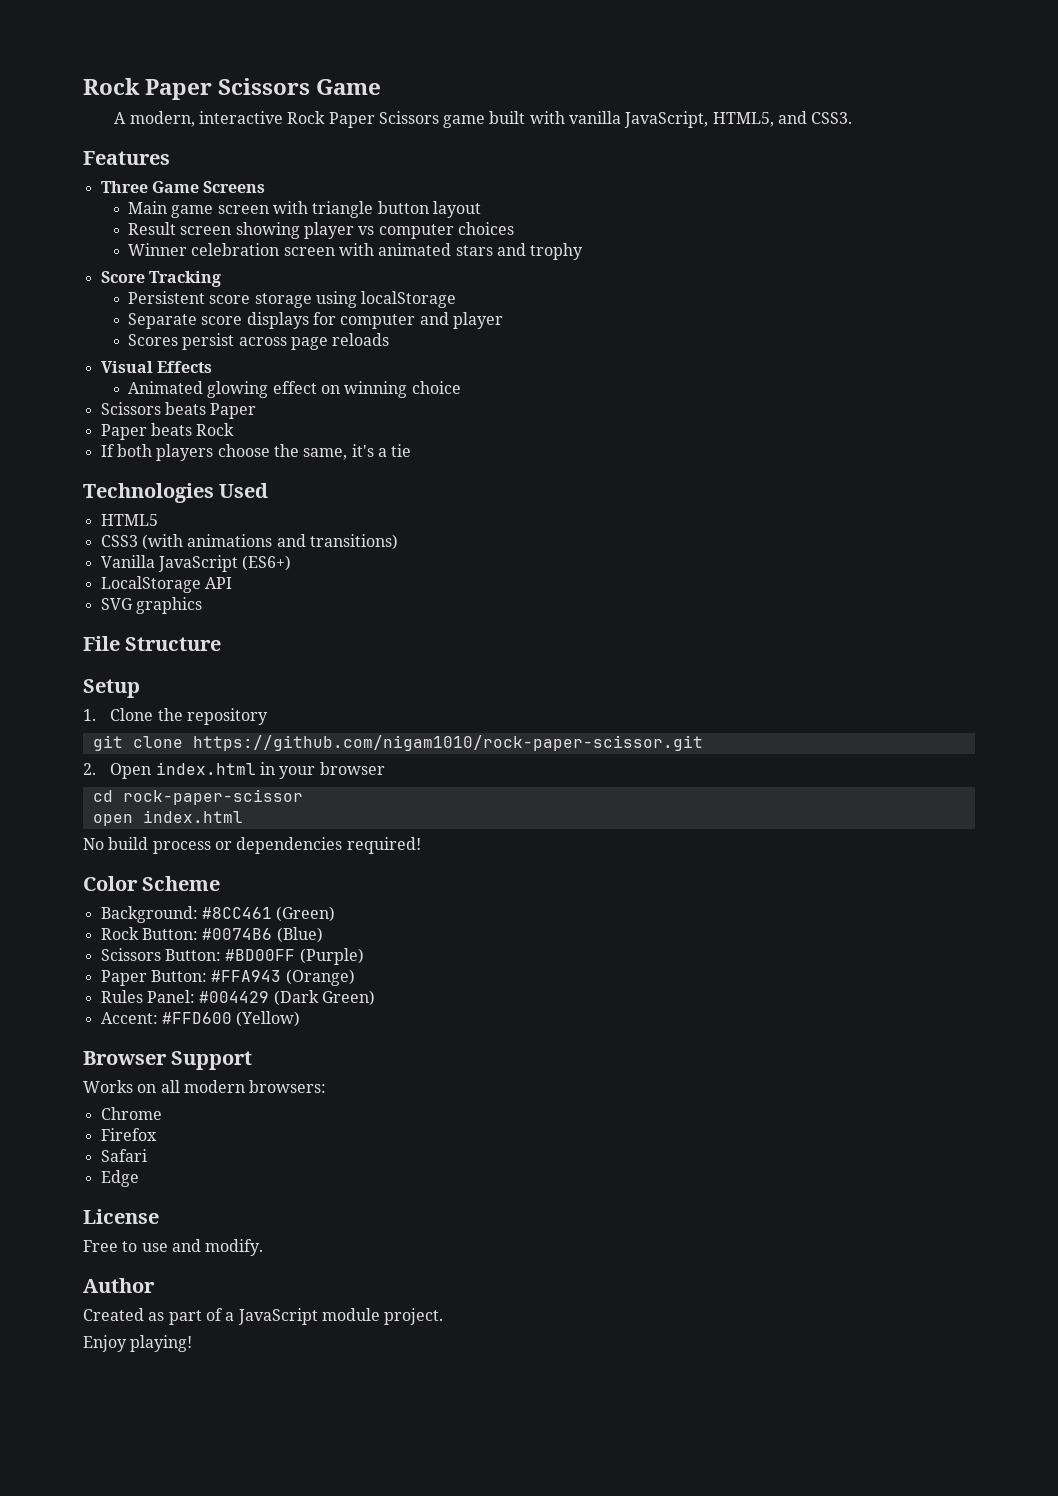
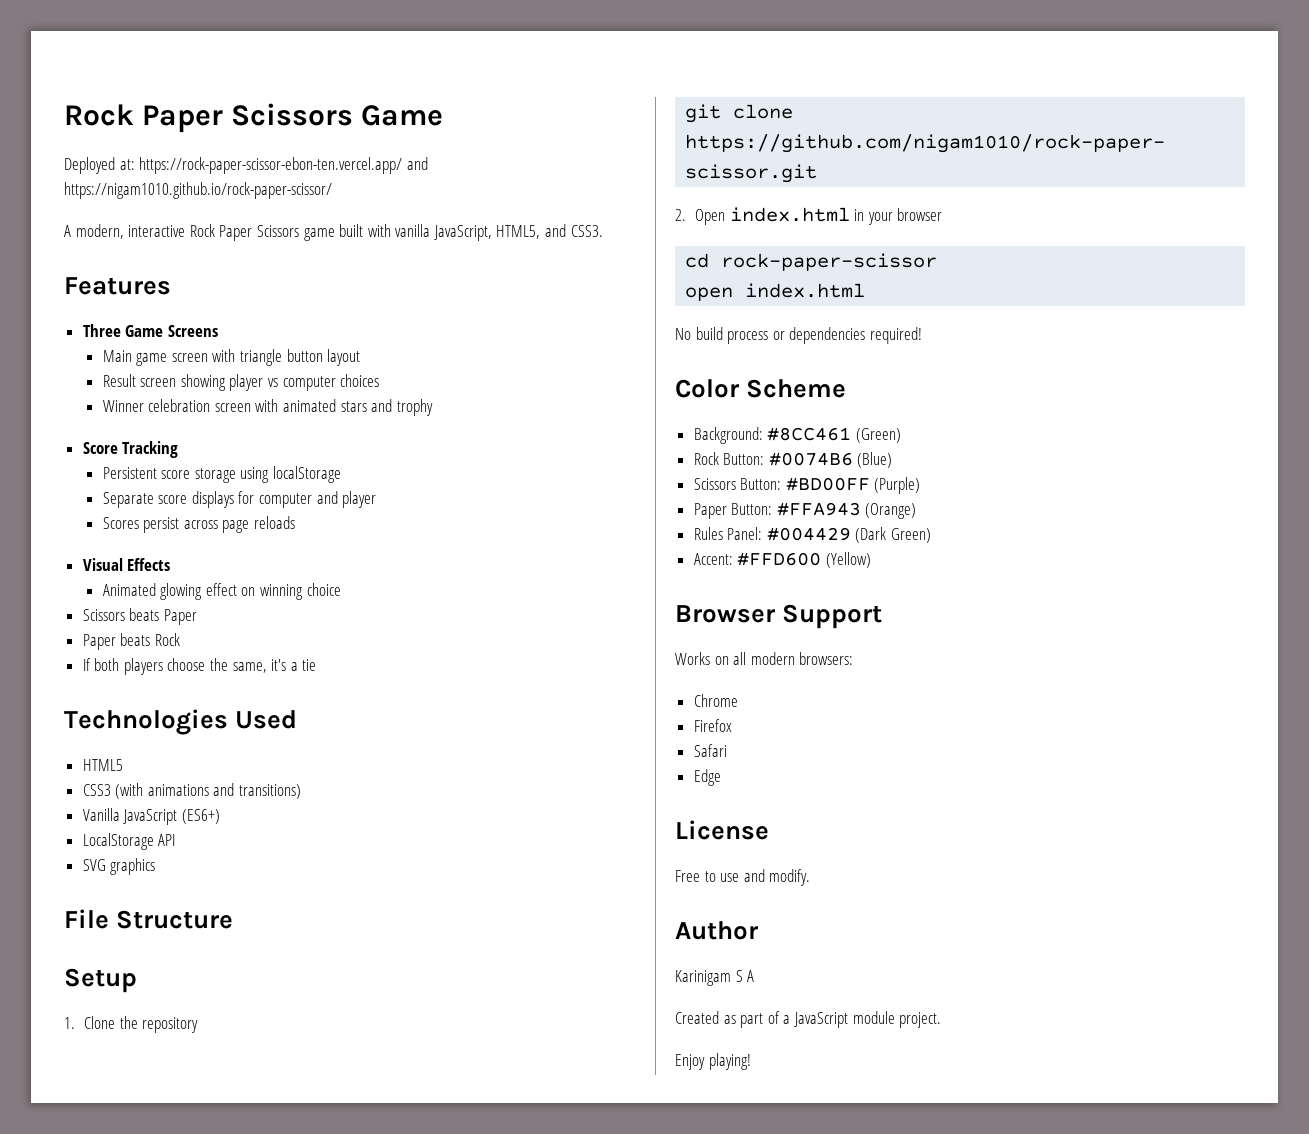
+ Deployed at: https://rock-paper-scissor-ebon-ten.vercel.app/ and https://nigam1010.github.io/rock-paper-scissor/
+ Karinigam S A

